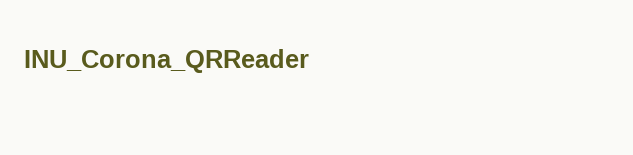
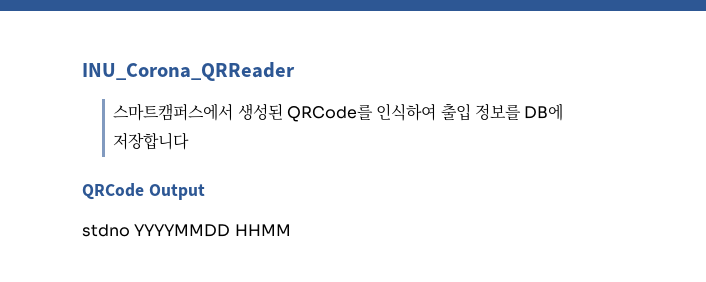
+ 스마트캠퍼스에서 생성된 QRCode를 인식하여 출입 정보를 DB에 저장합니다
+ QRCode Output
+ stdno YYYYMMDD HHMM

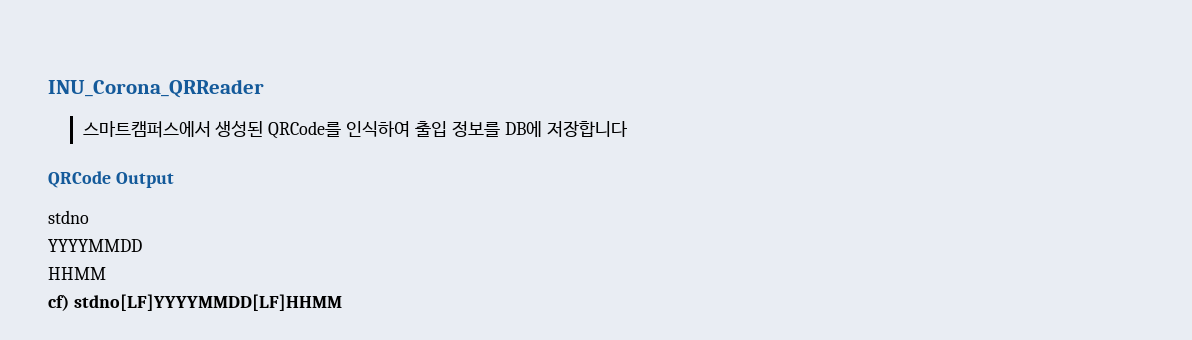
- stdno YYYYMMDD HHMM
+ stdno
+ YYYYMMDD
+ HHMM
+ cf) stdno[LF]YYYYMMDD[LF]HHMM

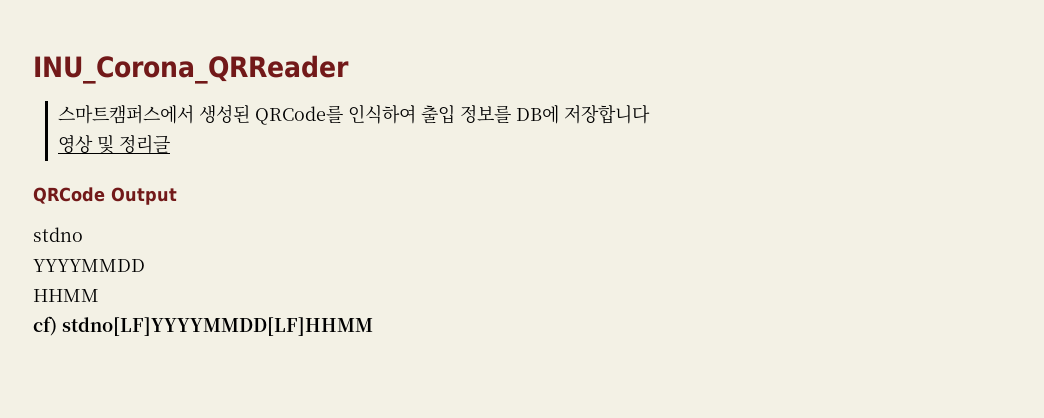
+ 영상 및 정리글

